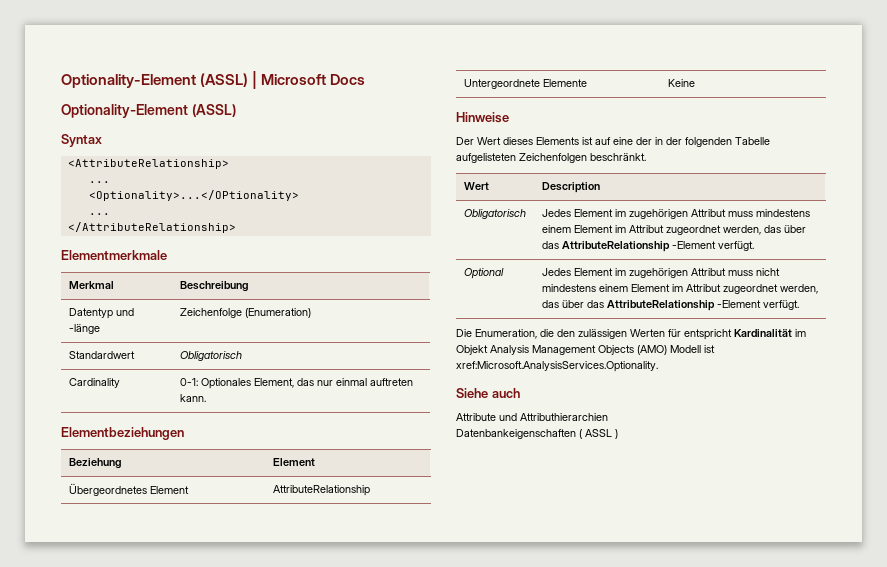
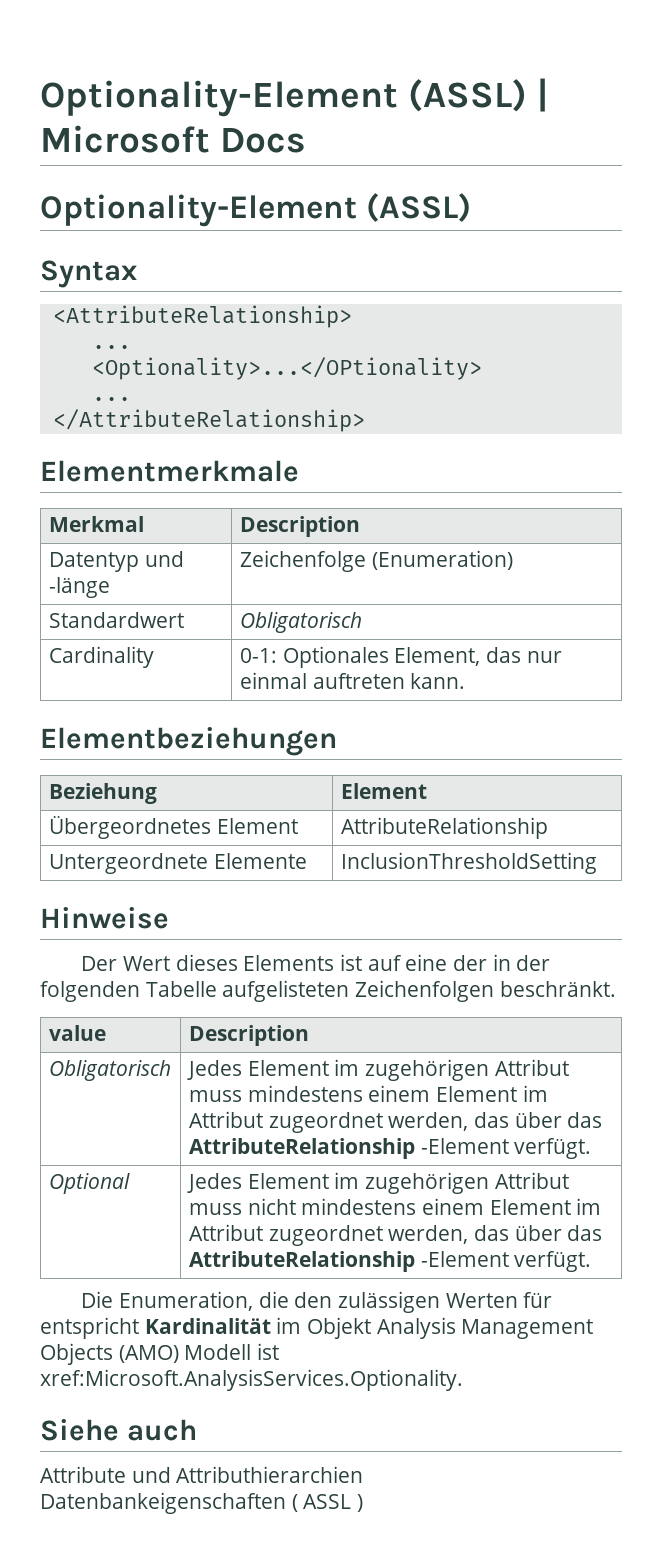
- Merkmal | Beschreibung
+ Merkmal | Description
- Untergeordnete Elemente | Keine
+ Untergeordnete Elemente | InclusionThresholdSetting
- Wert | Description
+ value | Description

